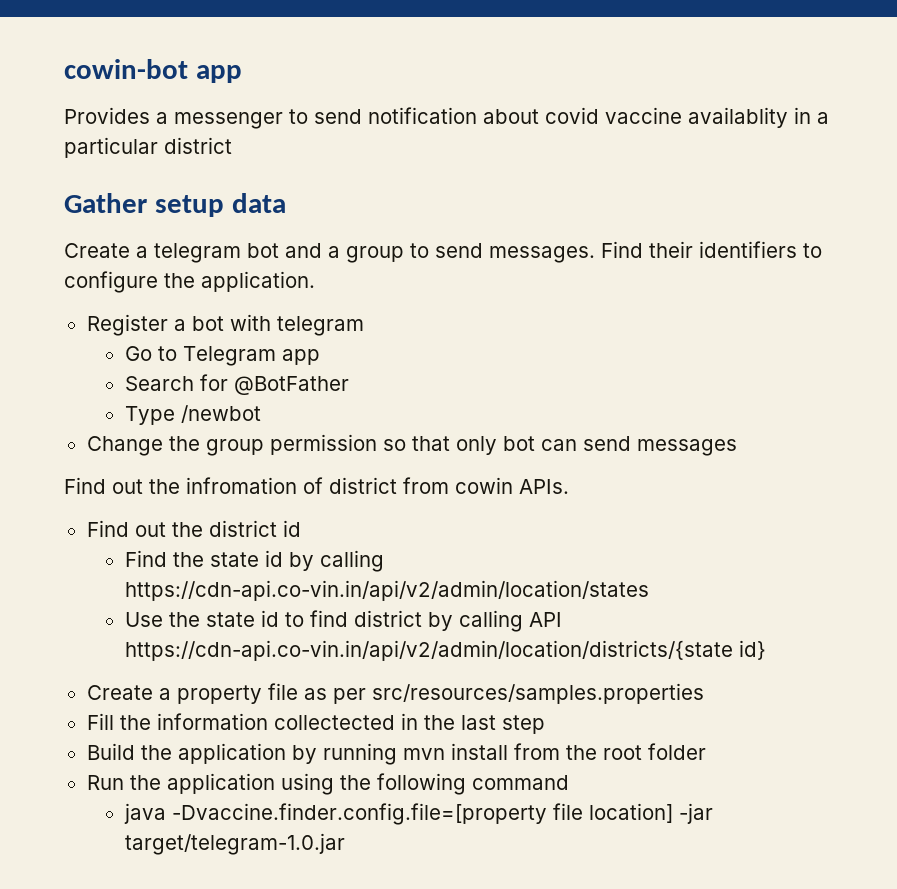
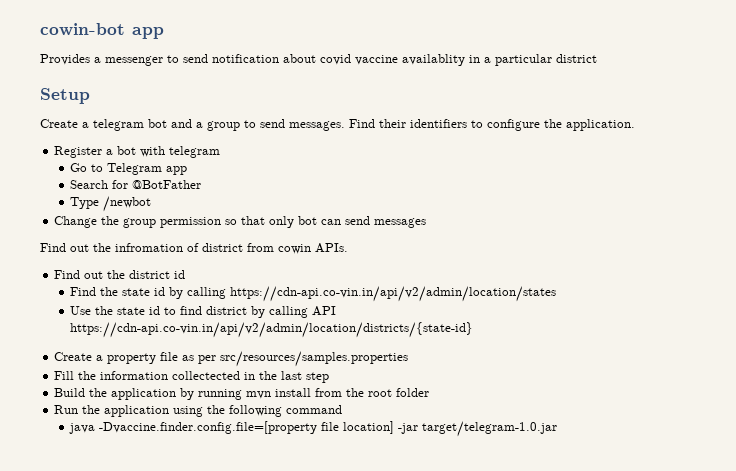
- Gather setup data
+ Setup
- Use the state id to find district by calling API https://cdn-api.co-vin.in/api/v2/admin/location/districts/{state id}
+ Use the state id to find district by calling API https://cdn-api.co-vin.in/api/v2/admin/location/districts/{state-id}

